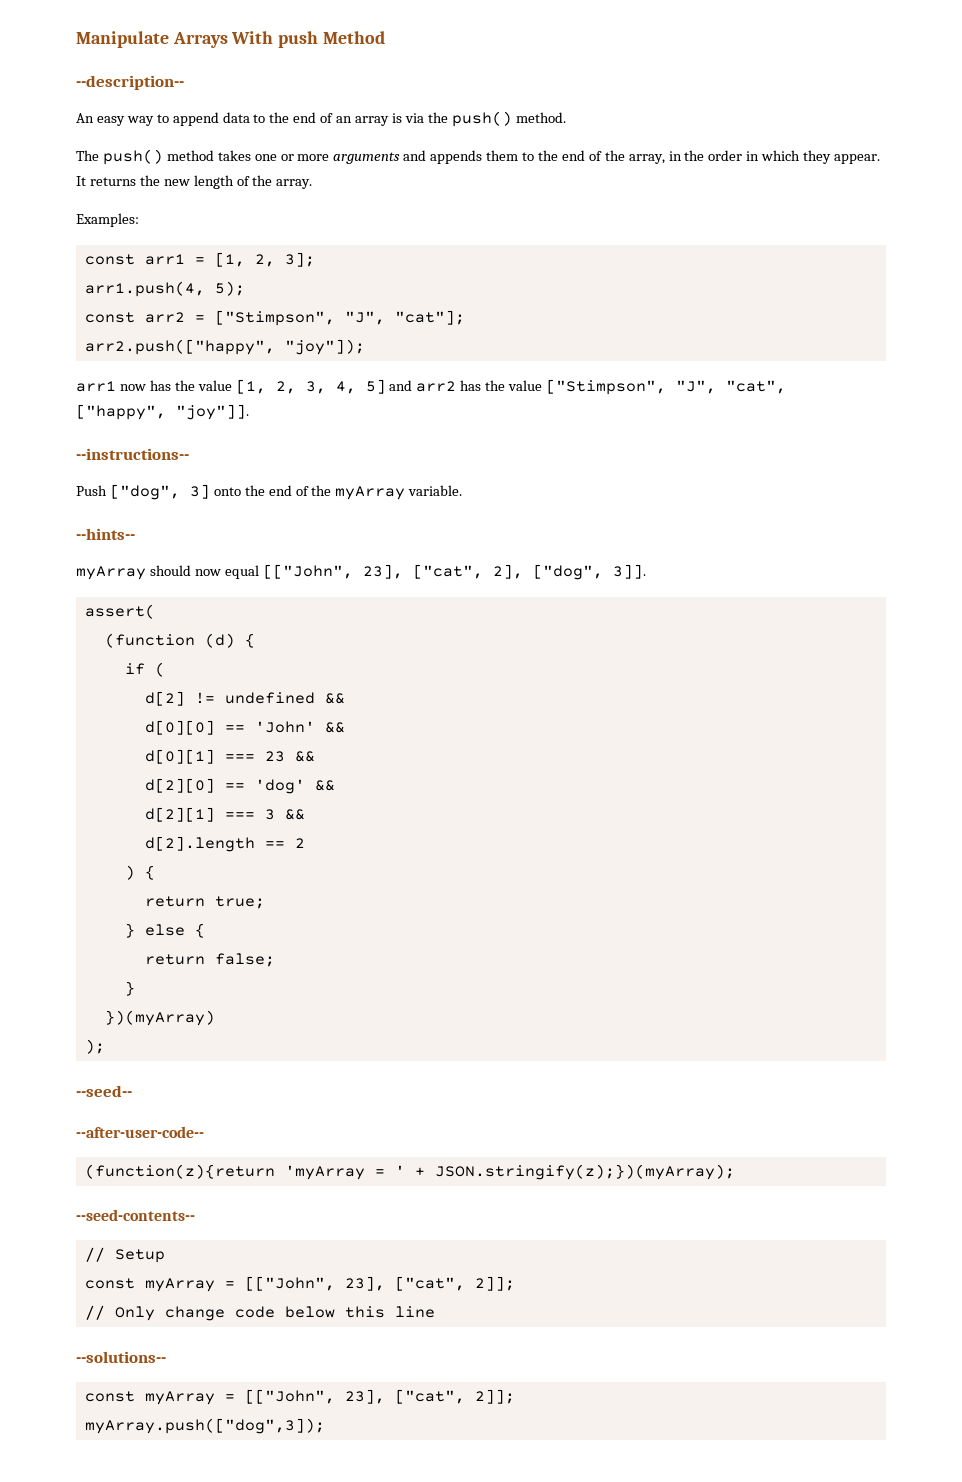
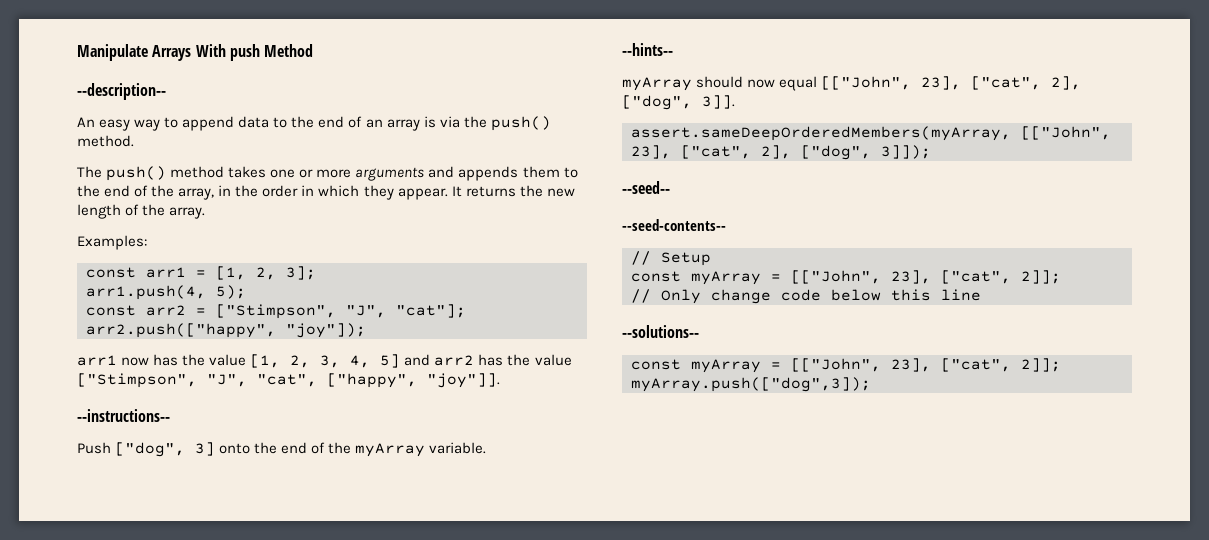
- assert(
- (function (d) {
- if (
- d[2] != undefined &&
- d[0][0] == 'John' &&
- d[0][1] === 23 &&
- d[2][0] == 'dog' &&
- d[2][1] === 3 &&
- d[2].length == 2
- ) {
- return true;
- } else {
- return false;
- }
- })(myArray)
- );
+ assert.sameDeepOrderedMembers(myArray, [["John", 23], ["cat", 2], ["dog", 3]]);
  --seed--
- --after-user-code--
- (function(z){return 'myArray = ' + JSON.stringify(z);})(myArray);

